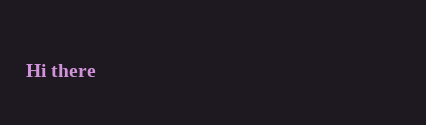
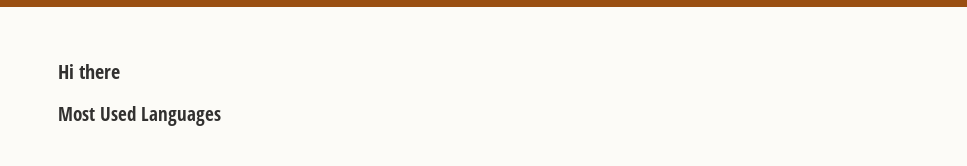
+ Most Used Languages

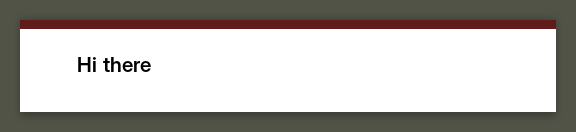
- Most Used Languages

